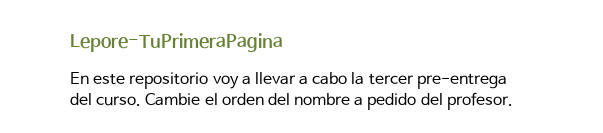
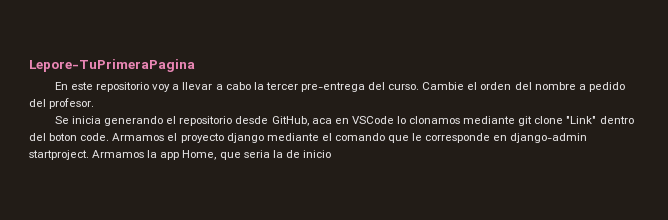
+ Se inicia generando el repositorio desde GitHub, aca en VSCode lo clonamos mediante git clone "Link" dentro del boton code. Armamos el proyecto django mediante el comando que le corresponde en django-admin startproject. Armamos la app Home, que seria la de inicio

